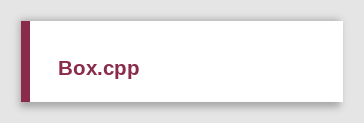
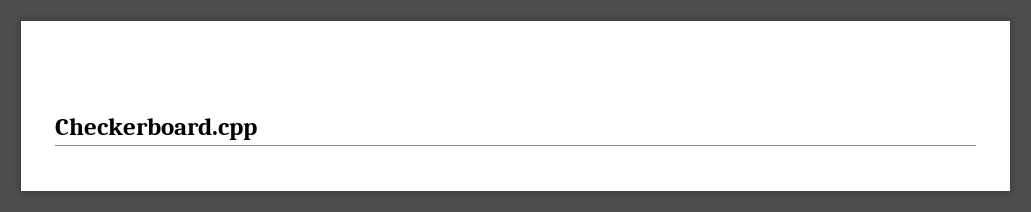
- Box.cpp
+ Checkerboard.cpp

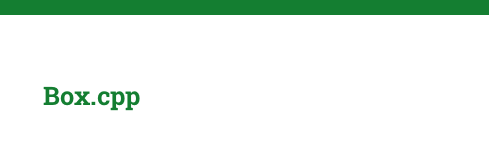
- Checkerboard.cpp
+ Box.cpp

